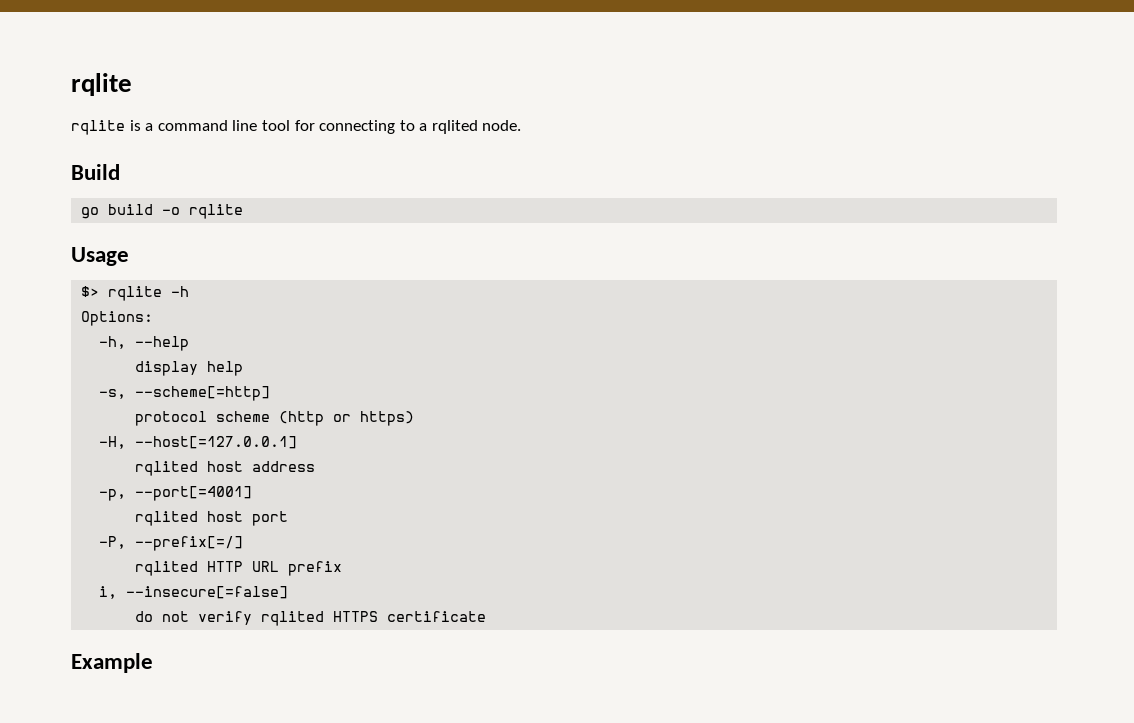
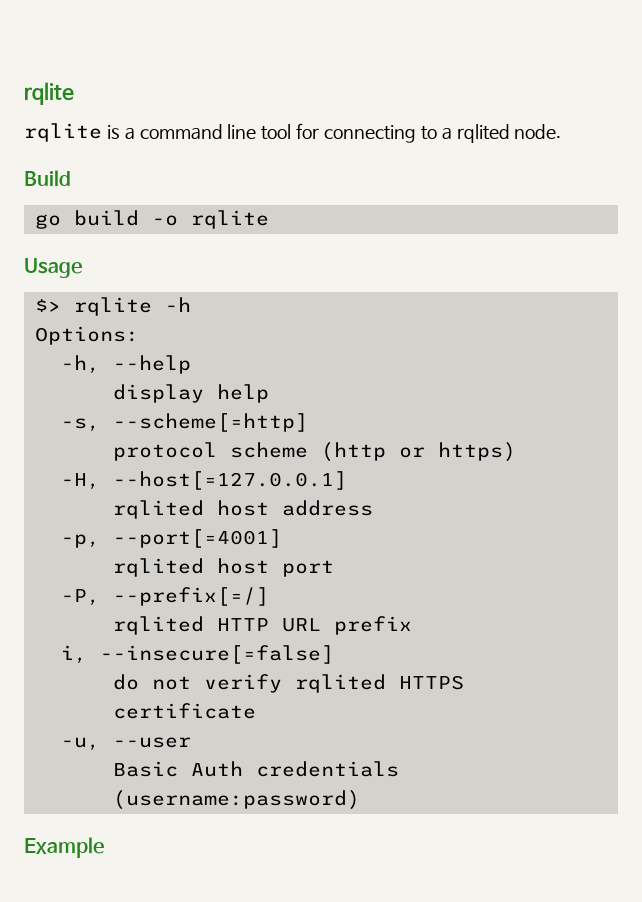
+ -u, --user
+ Basic Auth credentials (username:password)

